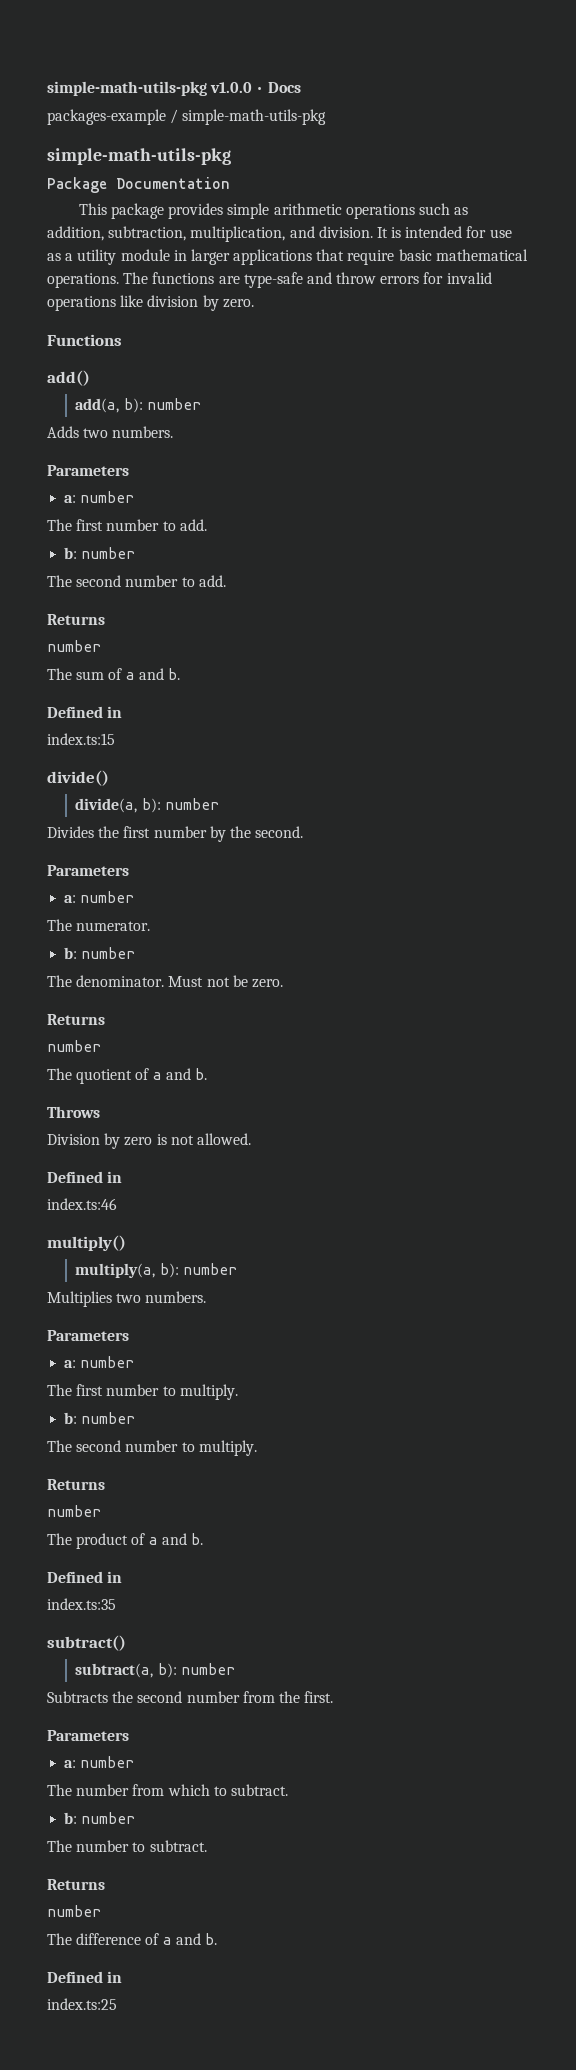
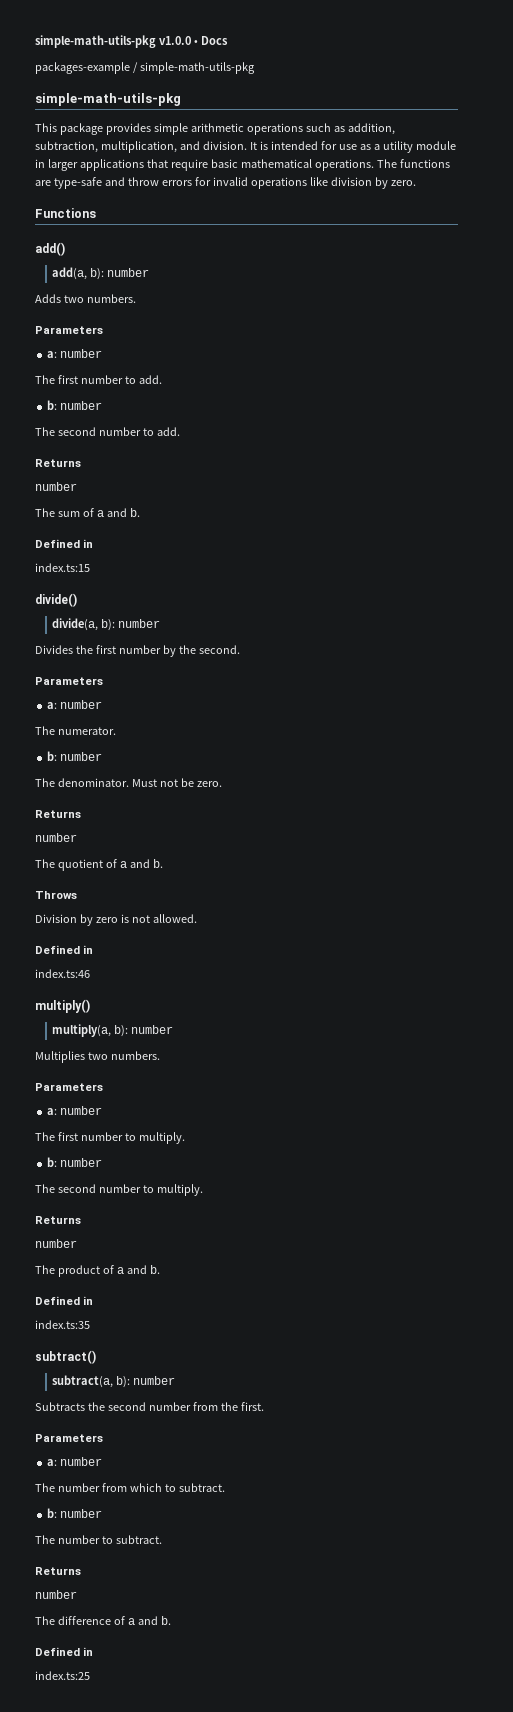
- Package Documentation

